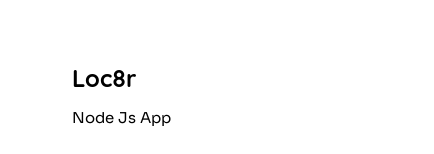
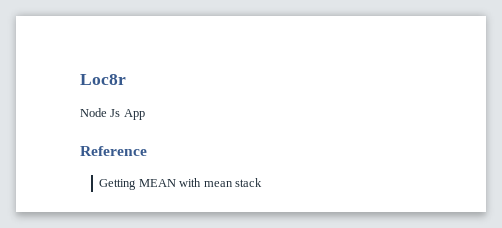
+ Reference
+ Getting MEAN with mean stack

